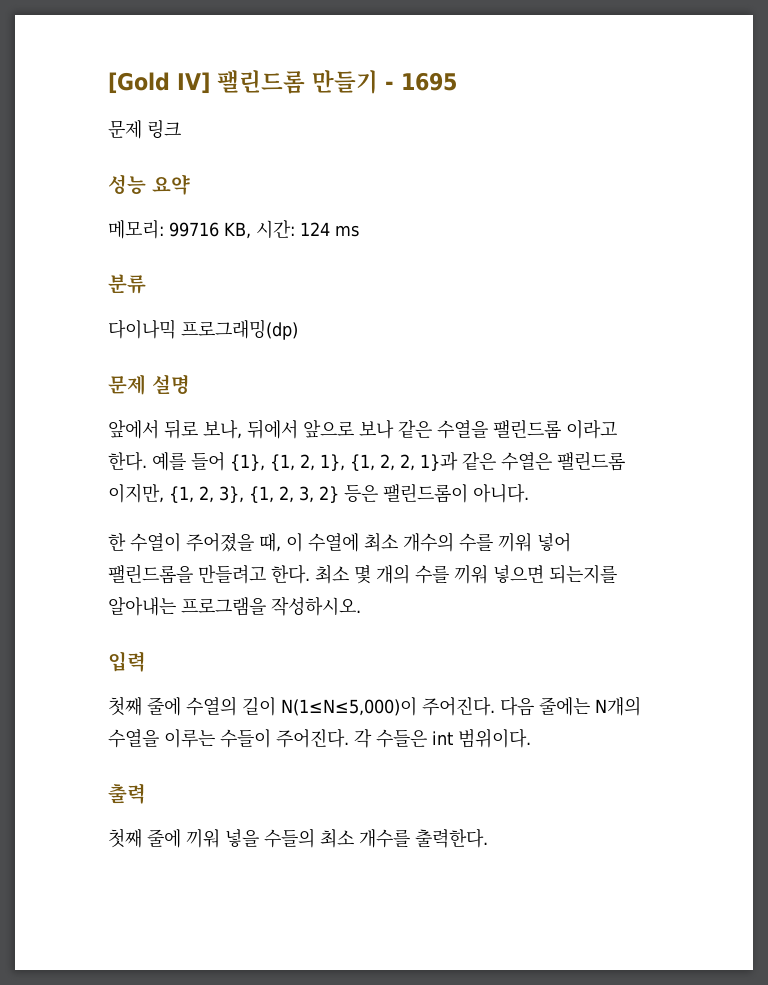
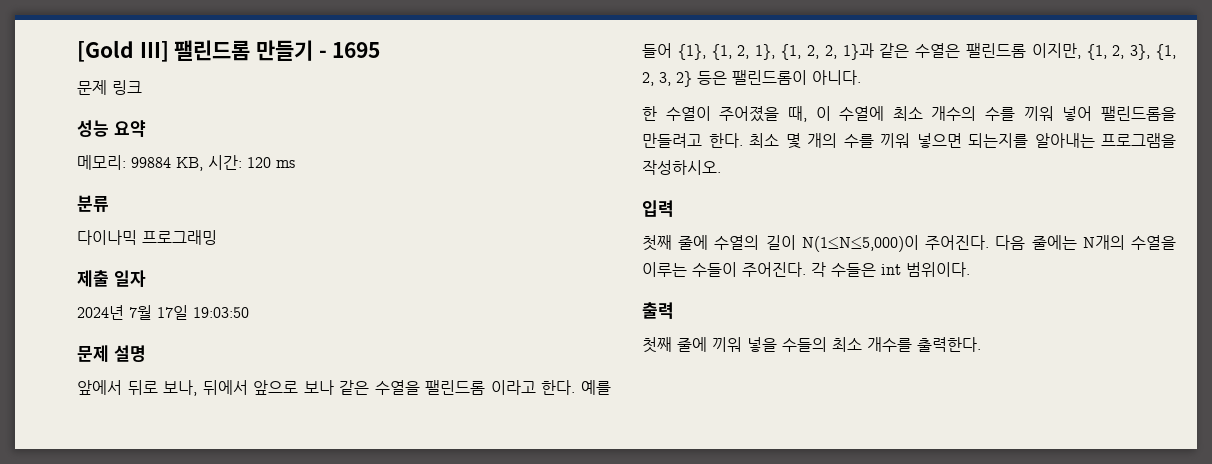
- [Gold IV] 팰린드롬 만들기 - 1695
+ [Gold III] 팰린드롬 만들기 - 1695
- 메모리: 99716 KB, 시간: 124 ms
+ 메모리: 99884 KB, 시간: 120 ms
- 다이나믹 프로그래밍(dp)
+ 다이나믹 프로그래밍
+ 제출 일자
+ 2024년 7월 17일 19:03:50

